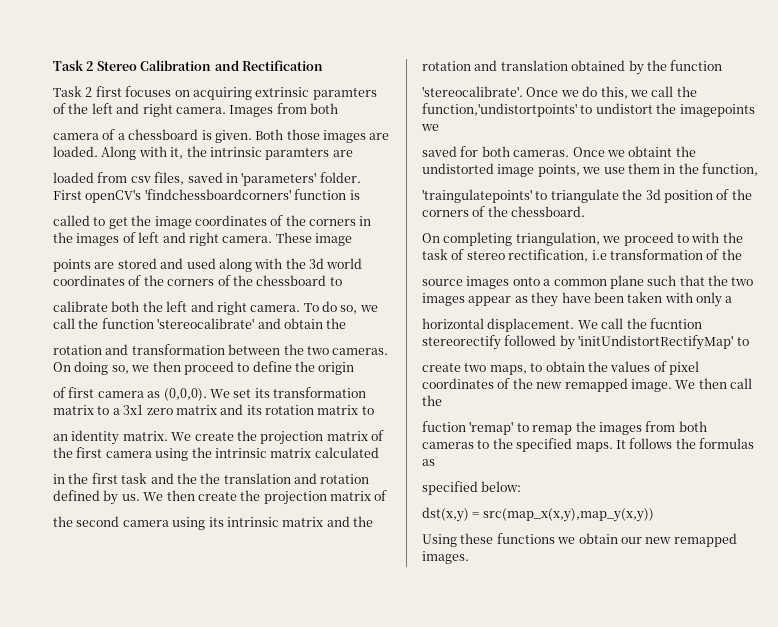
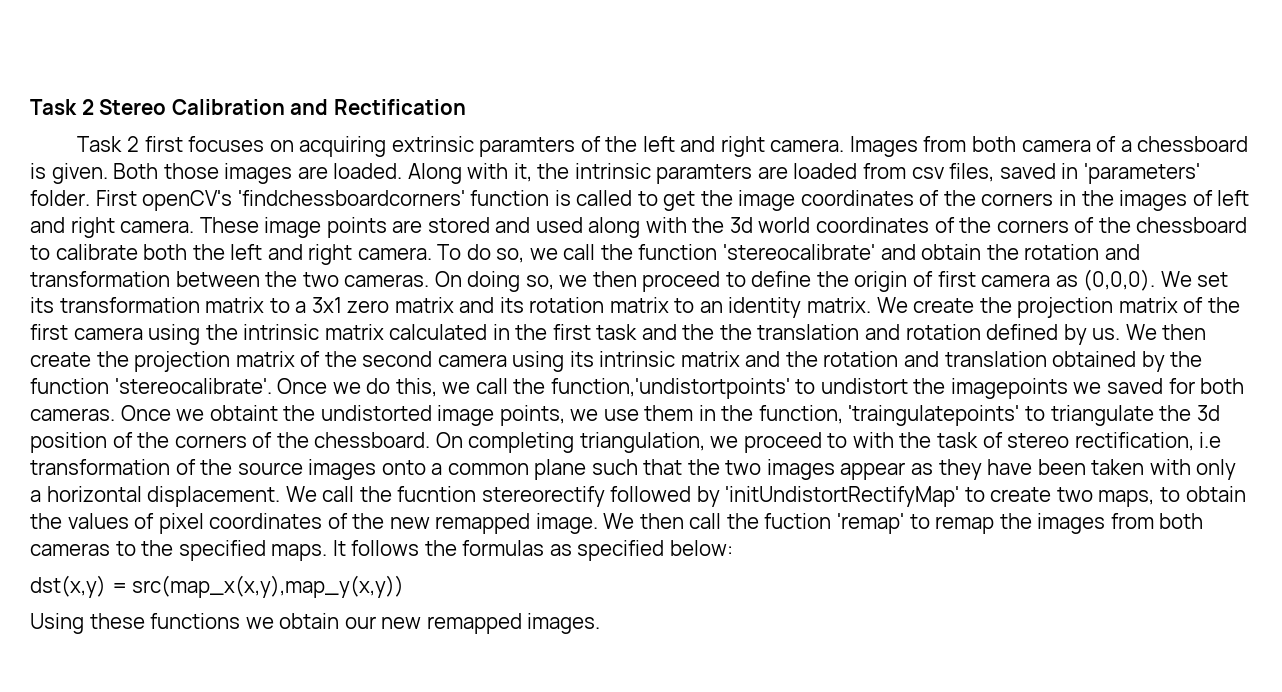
- Images from both
- camera of a chessboard is given.
+ Images from both camera of a chessboard is given.
- Along with it, the intrinsic paramters are
- loaded from csv files, saved in 'parameters' folder.
+ Along with it, the intrinsic paramters are loaded from csv files, saved in 'parameters' folder.
- First openCV's 'findchessboardcorners' function is
- called to get the image coordinates of the corners in the images of left and right camera.
+ First openCV's 'findchessboardcorners' function is called to get the image coordinates of the corners in the images of left and right camera.
- These image
- points are stored and used along with the 3d world coordinates of the corners of the chessboard to
- calibrate both the left and right camera.
+ These image points are stored and used along with the 3d world coordinates of the corners of the chessboard to calibrate both the left and right camera.
- To do so, we call the function 'stereocalibrate' and obtain the
- rotation and transformation between the two cameras.
+ To do so, we call the function 'stereocalibrate' and obtain the rotation and transformation between the two cameras.
- On doing so, we then proceed to define the origin
- of first camera as (0,0,0).
+ On doing so, we then proceed to define the origin of first camera as (0,0,0).
- We set its transformation matrix to a 3x1 zero matrix and its rotation matrix to
- an identity matrix.
+ We set its transformation matrix to a 3x1 zero matrix and its rotation matrix to an identity matrix.
- We create the projection matrix of the first camera using the intrinsic matrix calculated
- in the first task and the the translation and rotation defined by us.
+ We create the projection matrix of the first camera using the intrinsic matrix calculated in the first task and the the translation and rotation defined by us.
- We then create the projection matrix of
- the second camera using its intrinsic matrix and the rotation and translation obtained by the function
- 'stereocalibrate'.
+ We then create the projection matrix of the second camera using its intrinsic matrix and the rotation and translation obtained by the function 'stereocalibrate'.
- Once we do this, we call the function,'undistortpoints' to undistort the imagepoints we
- saved for both cameras.
+ Once we do this, we call the function,'undistortpoints' to undistort the imagepoints we saved for both cameras.
- Once we obtaint the undistorted image points, we use them in the function,
- 'traingulatepoints' to triangulate the 3d position of the corners of the chessboard.
- On completing triangulation, we proceed to with the task of stereo rectification, i.e transformation of the
- source images onto a common plane such that the two images appear as they have been taken with only a
- horizontal displacement.
+ Once we obtaint the undistorted image points, we use them in the function, 'traingulatepoints' to triangulate the 3d position of the corners of the chessboard. On completing triangulation, we proceed to with the task of stereo rectification, i.e transformation of the source images onto a common plane such that the two images appear as they have been taken with only a horizontal displacement.
- We call the fucntion stereorectify followed by 'initUndistortRectifyMap' to
- create two maps, to obtain the values of pixel coordinates of the new remapped image.
+ We call the fucntion stereorectify followed by 'initUndistortRectifyMap' to create two maps, to obtain the values of pixel coordinates of the new remapped image.
- We then call the
- fuction 'remap' to remap the images from both cameras to the specified maps.
+ We then call the fuction 'remap' to remap the images from both cameras to the specified maps.
- It follows the formulas as
- specified below:
+ It follows the formulas as specified below:

